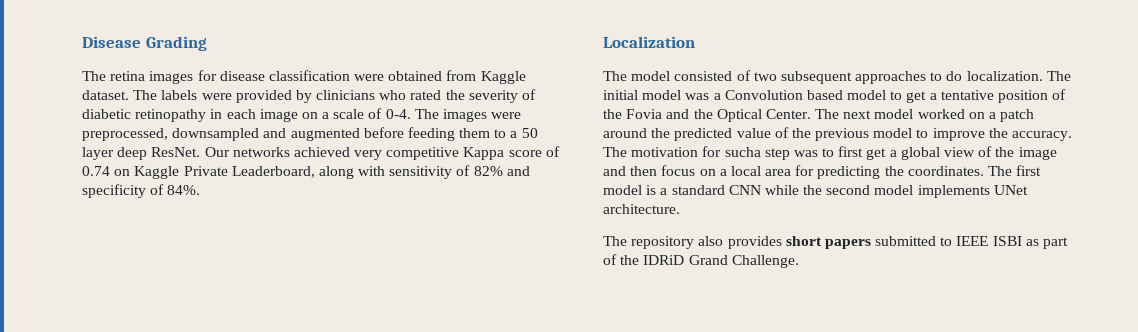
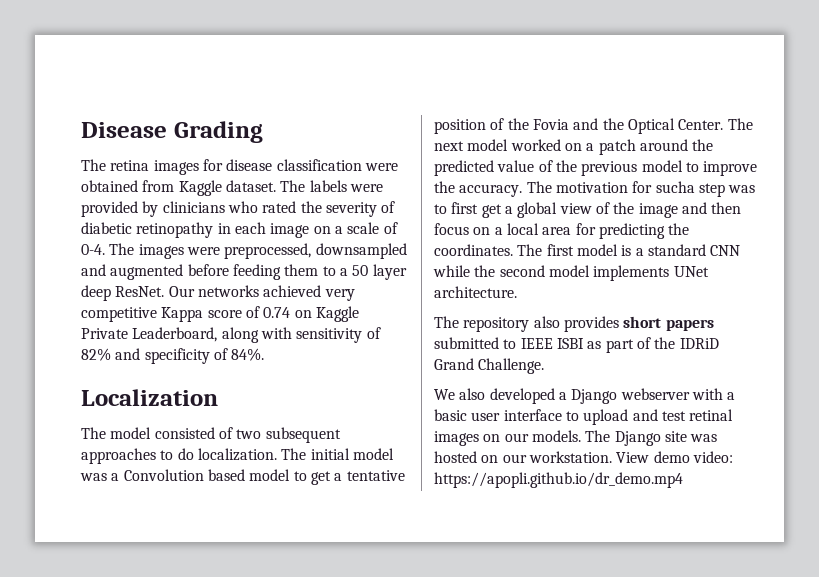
+ We also developed a Django webserver with a basic user interface to upload and test retinal images on our models. The Django site was hosted on our workstation. View demo video: https://apopli.github.io/dr_demo.mp4

